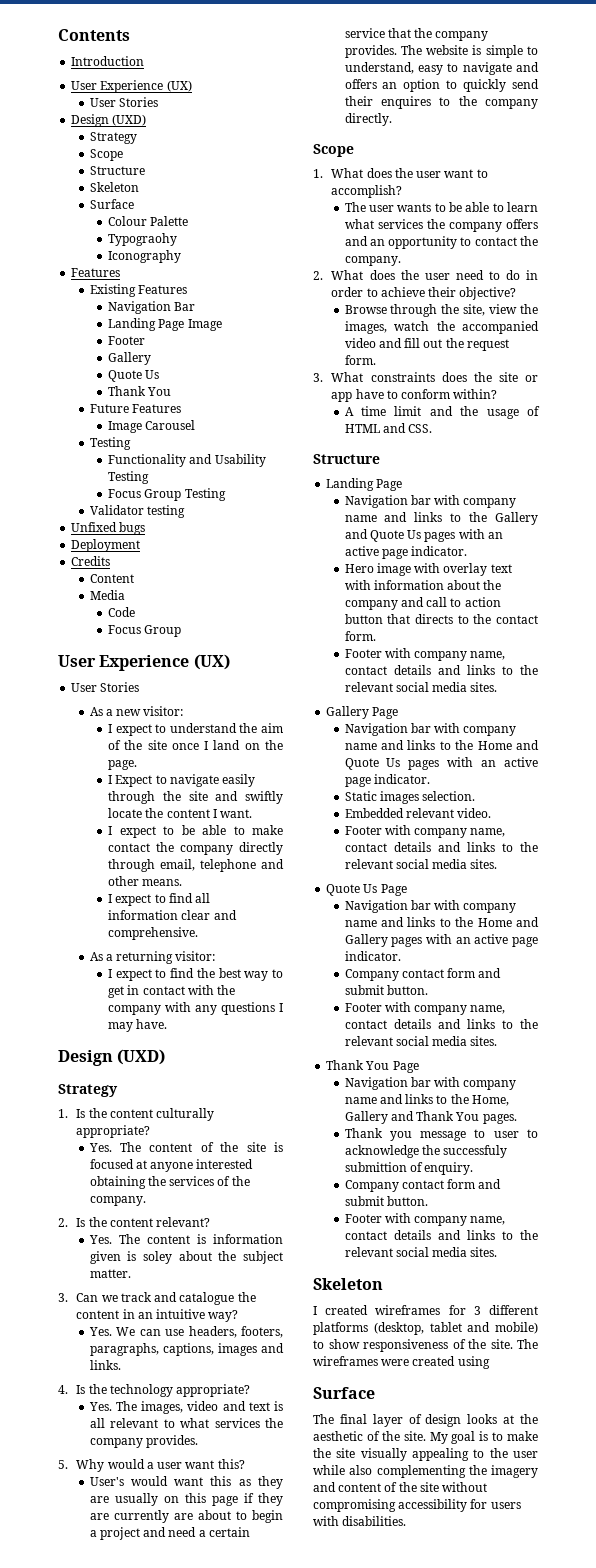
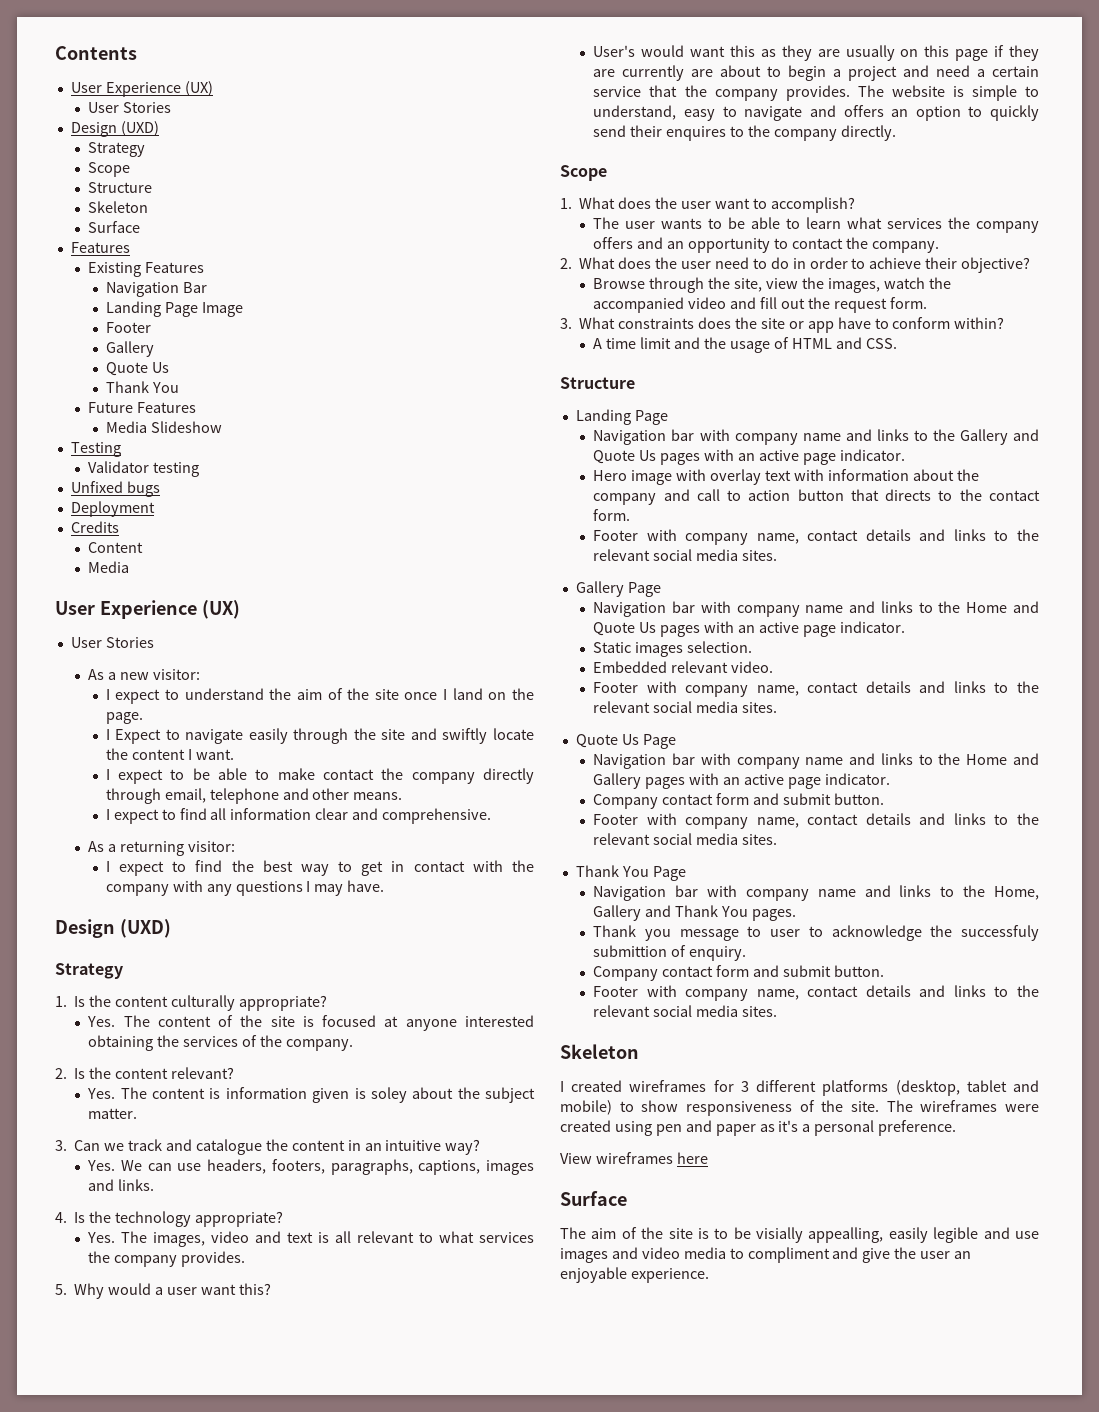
- Introduction
- Colour Palette
- Typograohy
- Iconography
- Image Carousel
+ Media Slideshow
  Testing
- Functionality and Usability Testing
- Focus Group Testing
- Code
- Focus Group
- The wireframes were created using
+ The wireframes were created using pen and paper as it's a personal preference.
+ View wireframes here
  Surface
- The final layer of design looks at the aesthetic of the site. My goal is to make the site visually appealing to the user while also complementing the imagery and content of the site without compromising accessibility for users with disabilities.
+ The aim of the site is to be visially appealling, easily legible and use images and video media to compliment and give the user an enjoyable experience.

